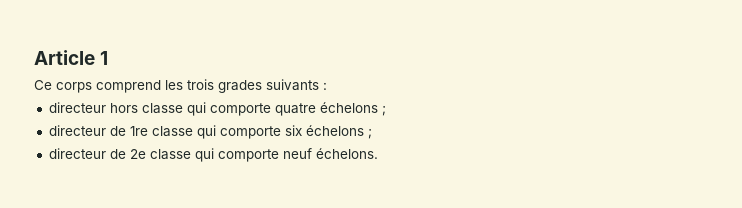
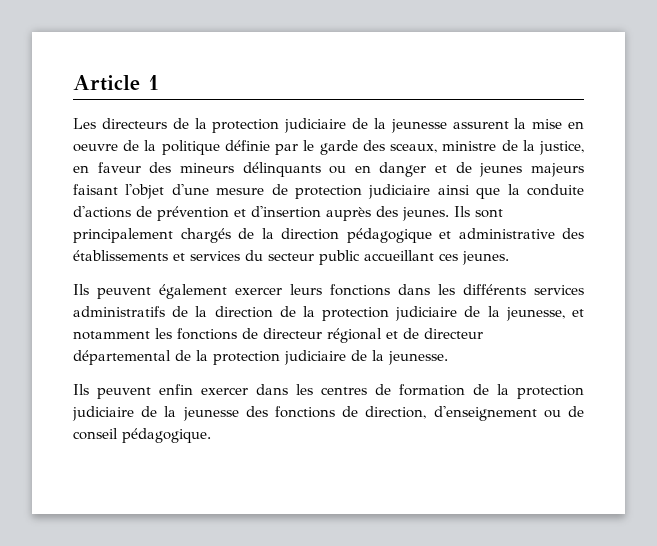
- Ce corps comprend les trois grades suivants :
- directeur hors classe qui comporte quatre échelons ;
- directeur de 1re classe qui comporte six échelons ;
- directeur de 2e classe qui comporte neuf échelons.
+ Les directeurs de la protection judiciaire de la jeunesse assurent la mise en oeuvre de la politique définie par le garde des sceaux, ministre de la justice, en faveur des mineurs délinquants ou en danger et de jeunes majeurs faisant l'objet d'une mesure de protection judiciaire ainsi que la conduite d'actions de prévention et d'insertion auprès des jeunes. Ils sont principalement chargés de la direction pédagogique et administrative des établissements et services du secteur public accueillant ces jeunes.
+ Ils peuvent également exercer leurs fonctions dans les différents services administratifs de la direction de la protection judiciaire de la jeunesse, et notamment les fonctions de directeur régional et de directeur départemental de la protection judiciaire de la jeunesse.
+ Ils peuvent enfin exercer dans les centres de formation de la protection judiciaire de la jeunesse des fonctions de direction, d'enseignement ou de conseil pédagogique.

